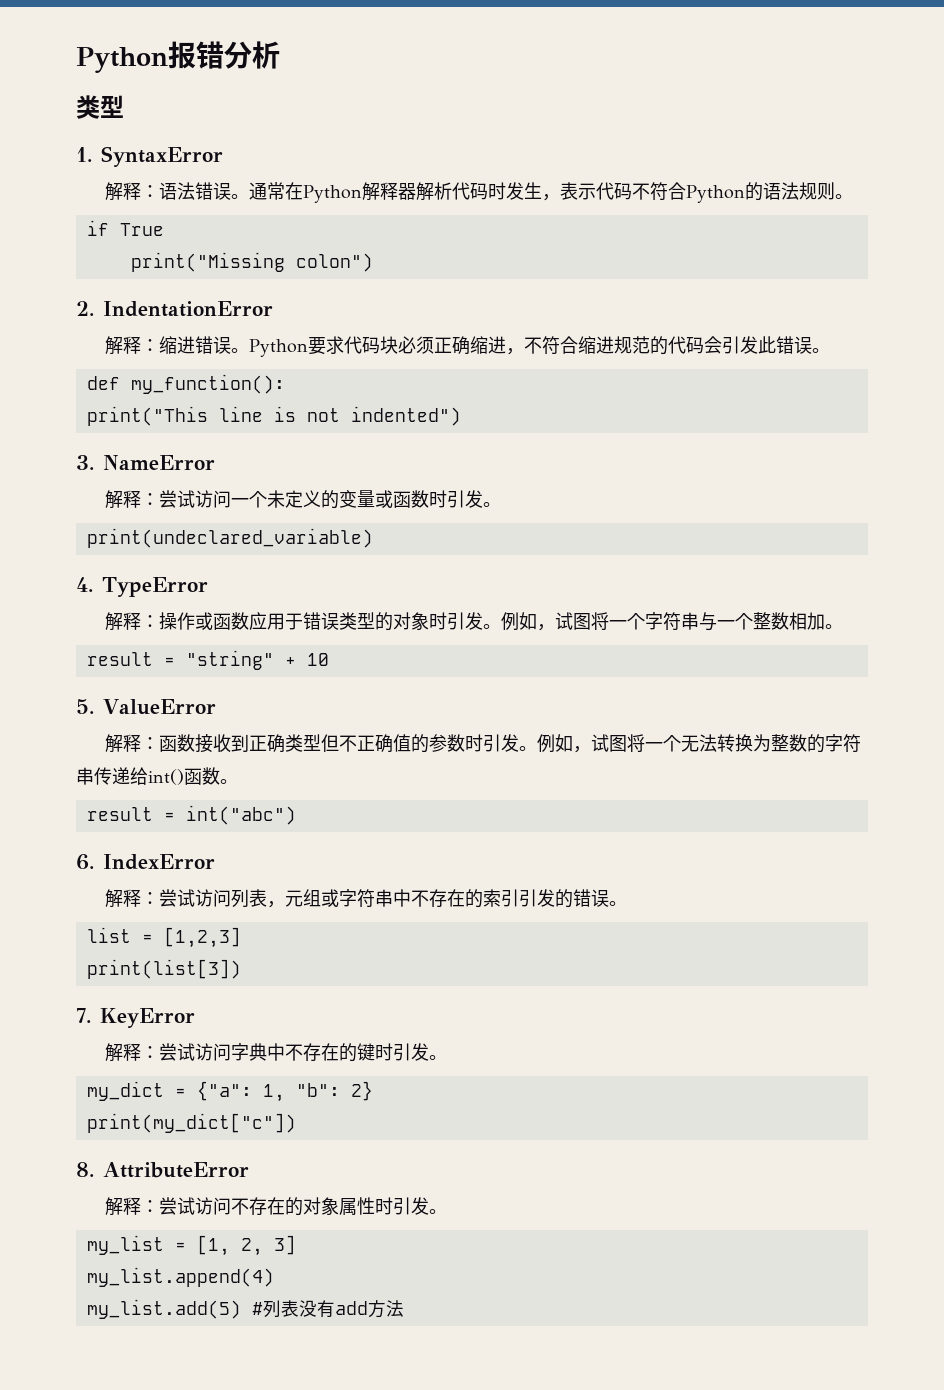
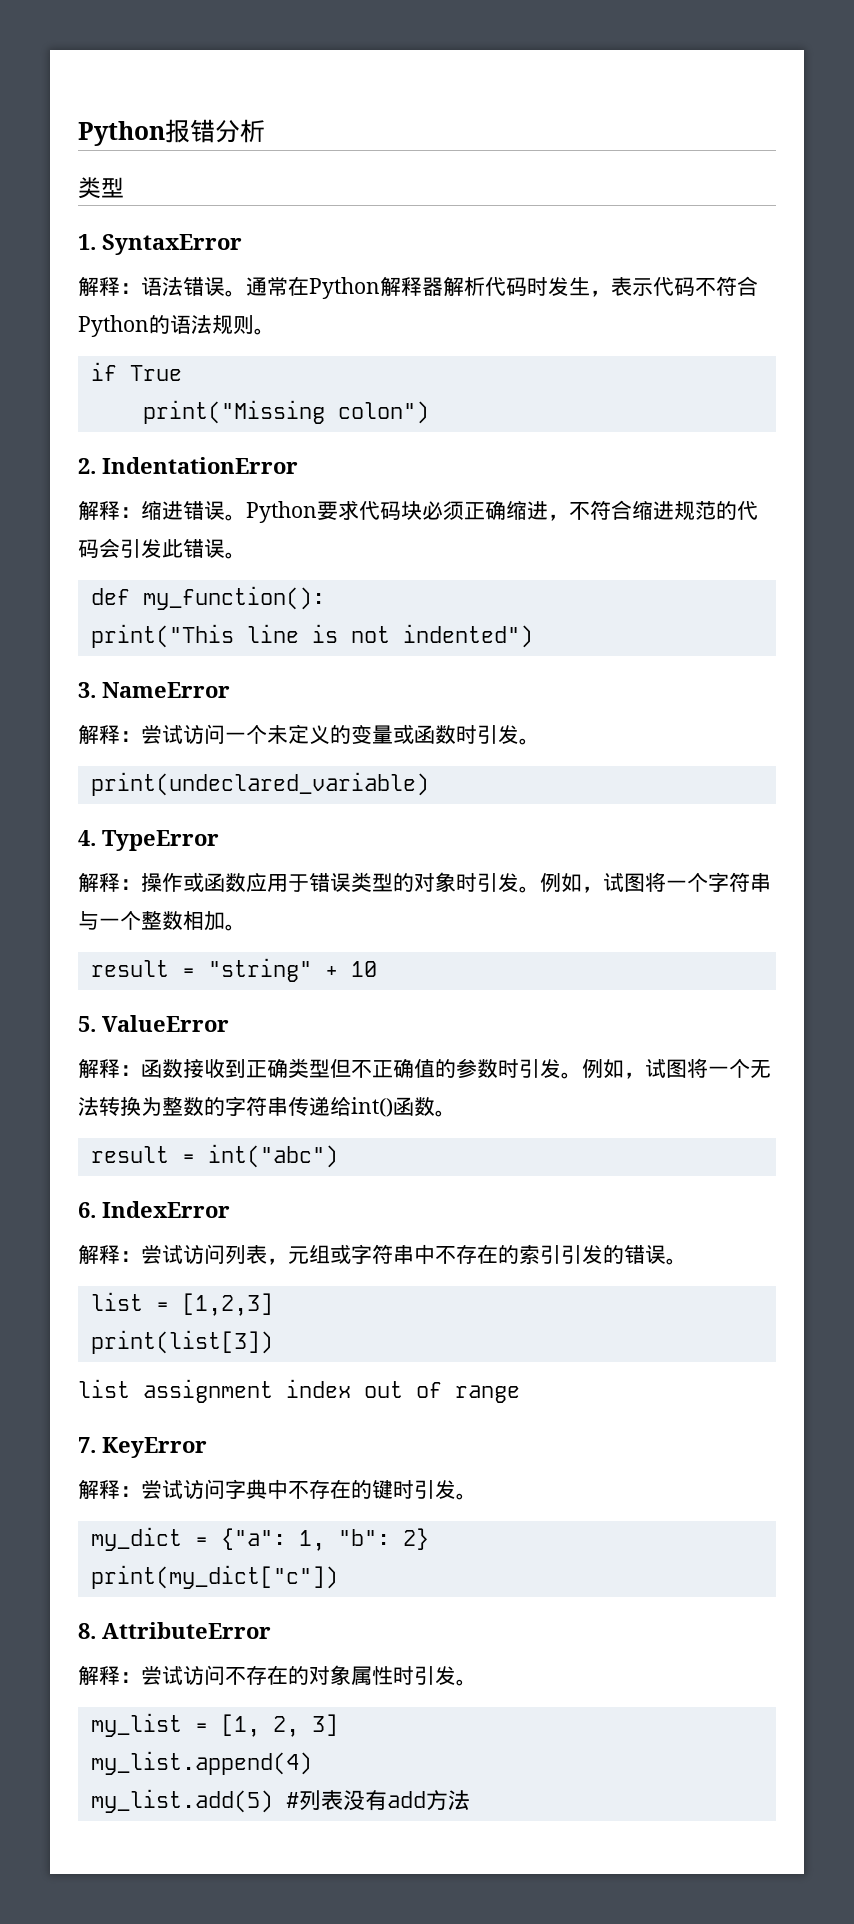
+ list assignment index out of range

